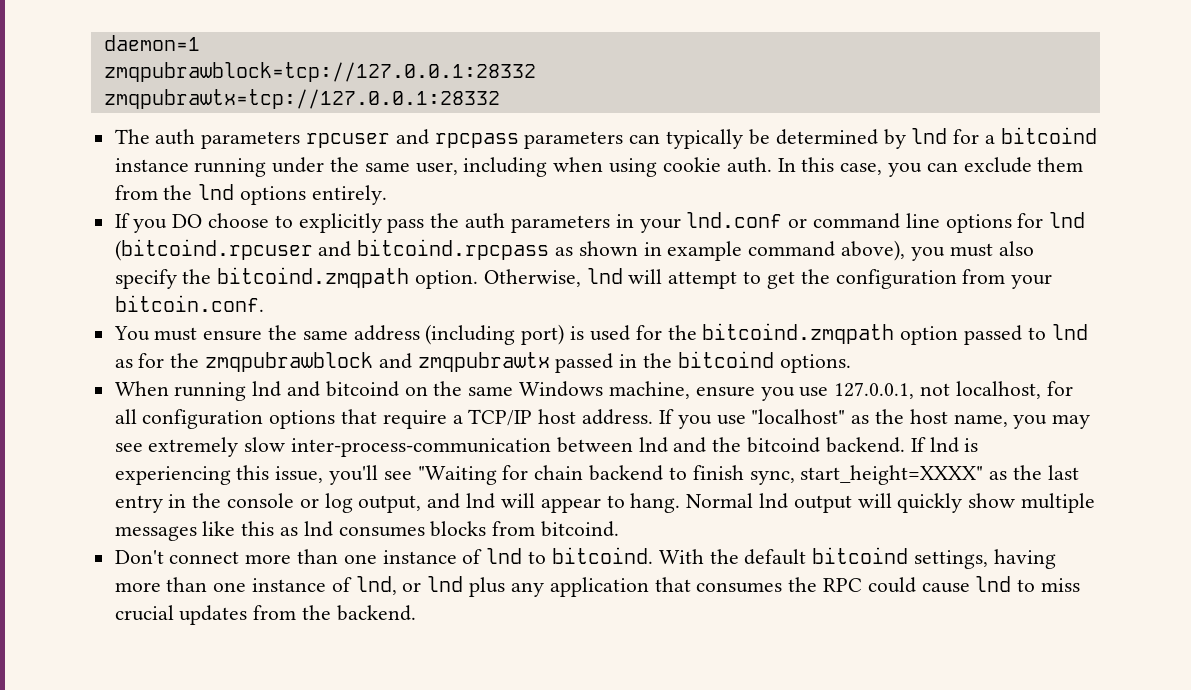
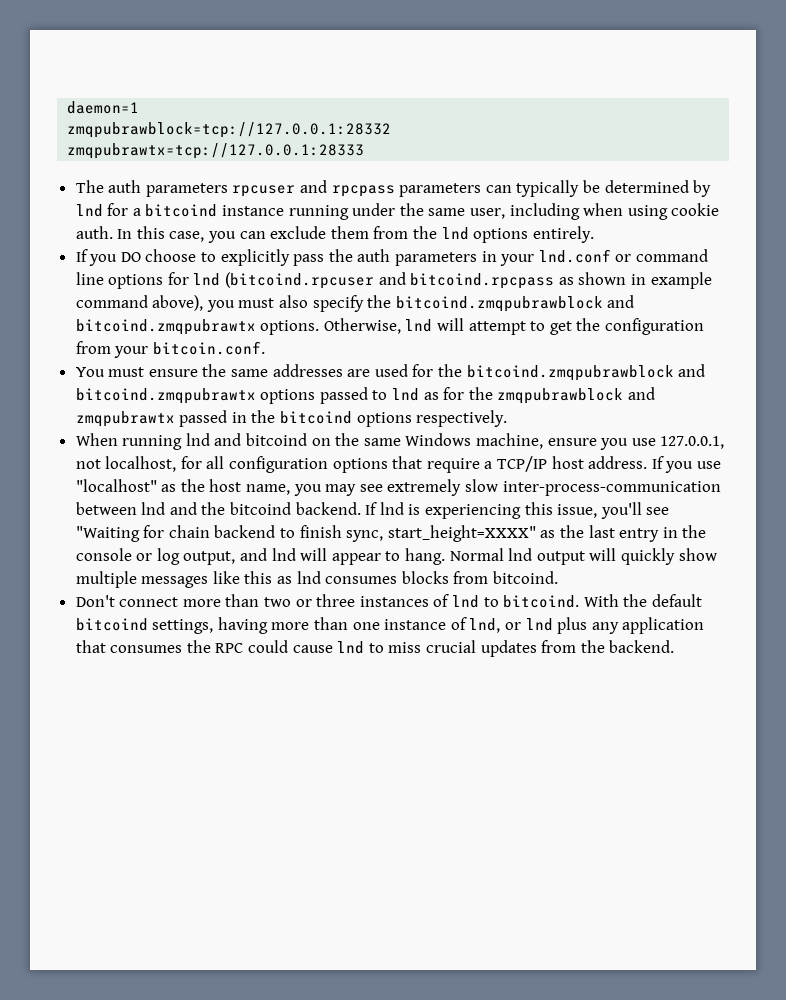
- zmqpubrawtx=tcp://127.0.0.1:28332
+ zmqpubrawtx=tcp://127.0.0.1:28333
- If you DO choose to explicitly pass the auth parameters in your lnd.conf or command line options for lnd (bitcoind.rpcuser and bitcoind.rpcpass as shown in example command above), you must also specify the bitcoind.zmqpath option.
+ If you DO choose to explicitly pass the auth parameters in your lnd.conf or command line options for lnd (bitcoind.rpcuser and bitcoind.rpcpass as shown in example command above), you must also specify the bitcoind.zmqpubrawblock and bitcoind.zmqpubrawtx options.
- You must ensure the same address (including port) is used for the bitcoind.zmqpath option passed to lnd as for the zmqpubrawblock and zmqpubrawtx passed in the bitcoind options.
+ You must ensure the same addresses are used for the bitcoind.zmqpubrawblock and bitcoind.zmqpubrawtx options passed to lnd as for the zmqpubrawblock and zmqpubrawtx passed in the bitcoind options respectively.
- Don't connect more than one instance of lnd to bitcoind.
+ Don't connect more than two or three instances of lnd to bitcoind.

